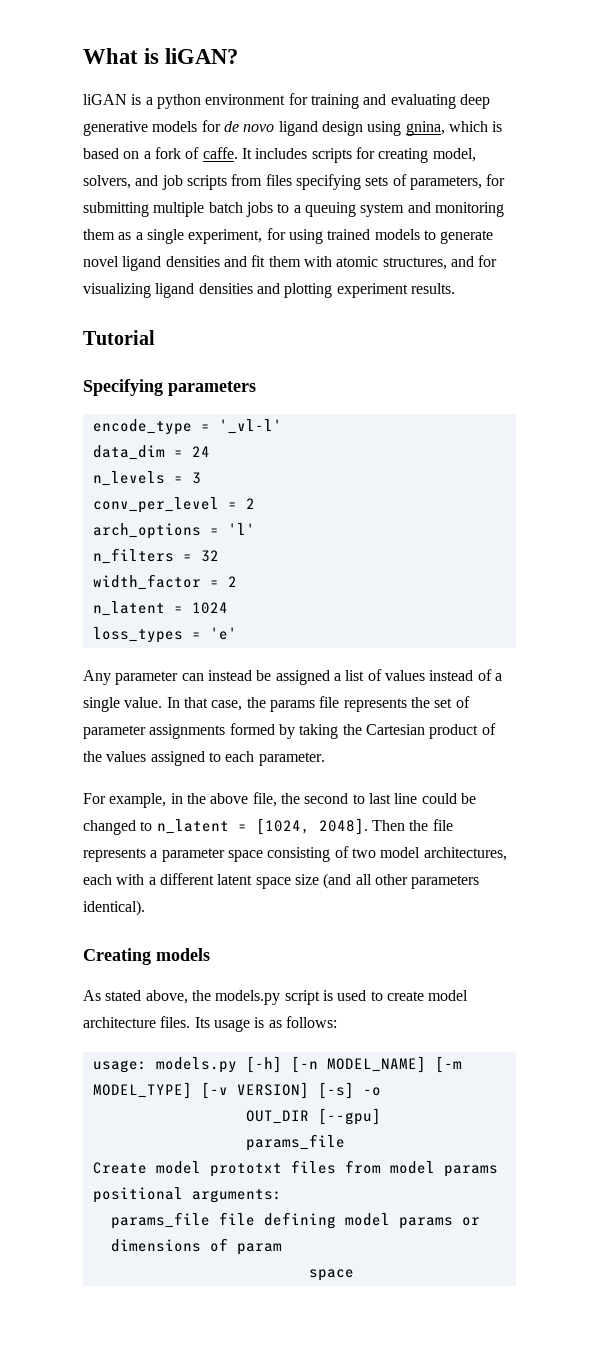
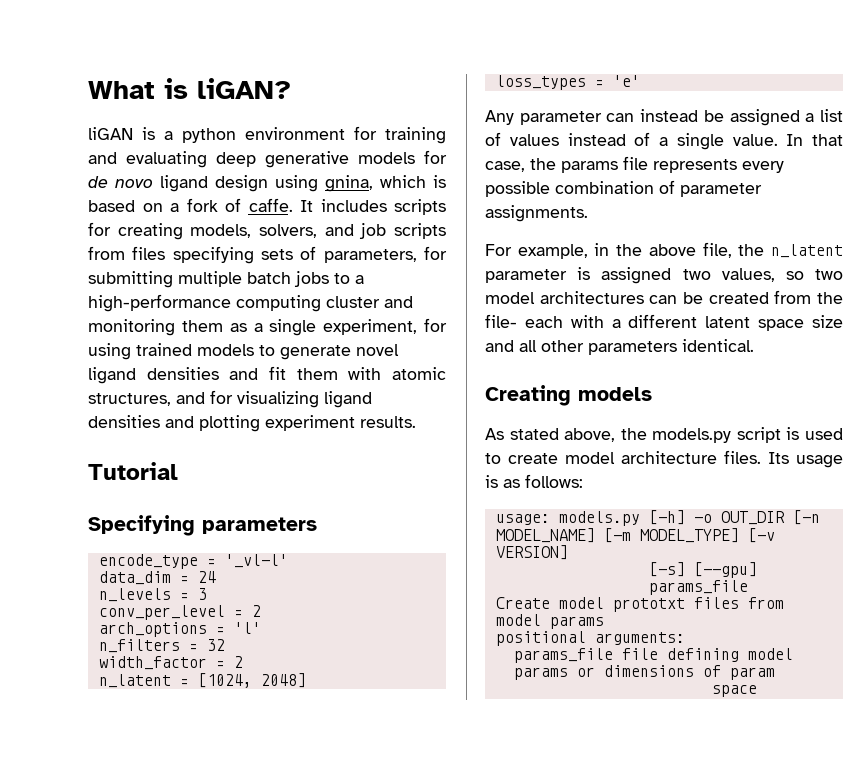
- It includes scripts for creating model, solvers, and job scripts from files specifying sets of parameters, for submitting multiple batch jobs to a queuing system and monitoring them as a single experiment, for using trained models to generate novel ligand densities and fit them with atomic structures, and for visualizing ligand densities and plotting experiment results.
+ It includes scripts for creating models, solvers, and job scripts from files specifying sets of parameters, for submitting multiple batch jobs to a high-performance computing cluster and monitoring them as a single experiment, for using trained models to generate novel ligand densities and fit them with atomic structures, and for visualizing ligand densities and plotting experiment results.
- n_latent = 1024
+ n_latent = [1024, 2048]
- In that case, the params file represents the set of parameter assignments formed by taking the Cartesian product of the values assigned to each parameter.
+ In that case, the params file represents every possible combination of parameter assignments.
- For example, in the above file, the second to last line could be changed to n_latent = [1024, 2048]. Then the file represents a parameter space consisting of two model architectures, each with a different latent space size (and all other parameters identical).
+ For example, in the above file, the n_latent parameter is assigned two values, so two model architectures can be created from the file- each with a different latent space size and all other parameters identical.
- usage: models.py [-h] [-n MODEL_NAME] [-m MODEL_TYPE] [-v VERSION] [-s] -o
- OUT_DIR [--gpu]
+ usage: models.py [-h] -o OUT_DIR [-n MODEL_NAME] [-m MODEL_TYPE] [-v VERSION]
+ [-s] [--gpu]

